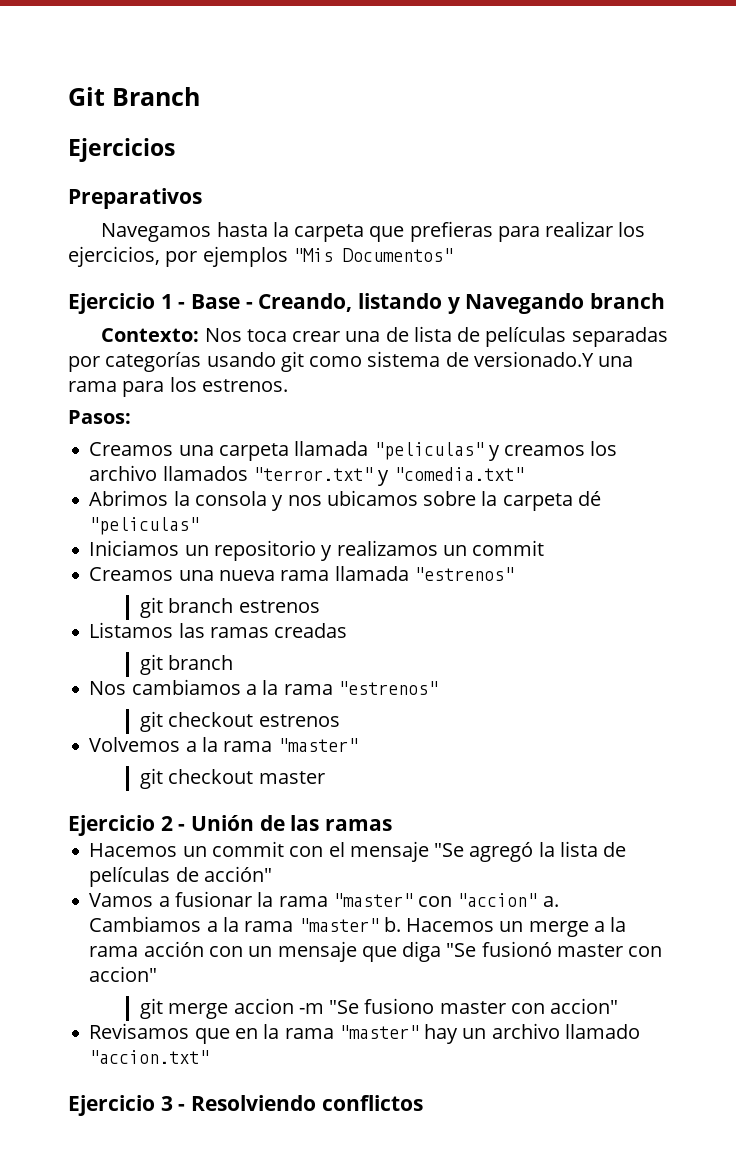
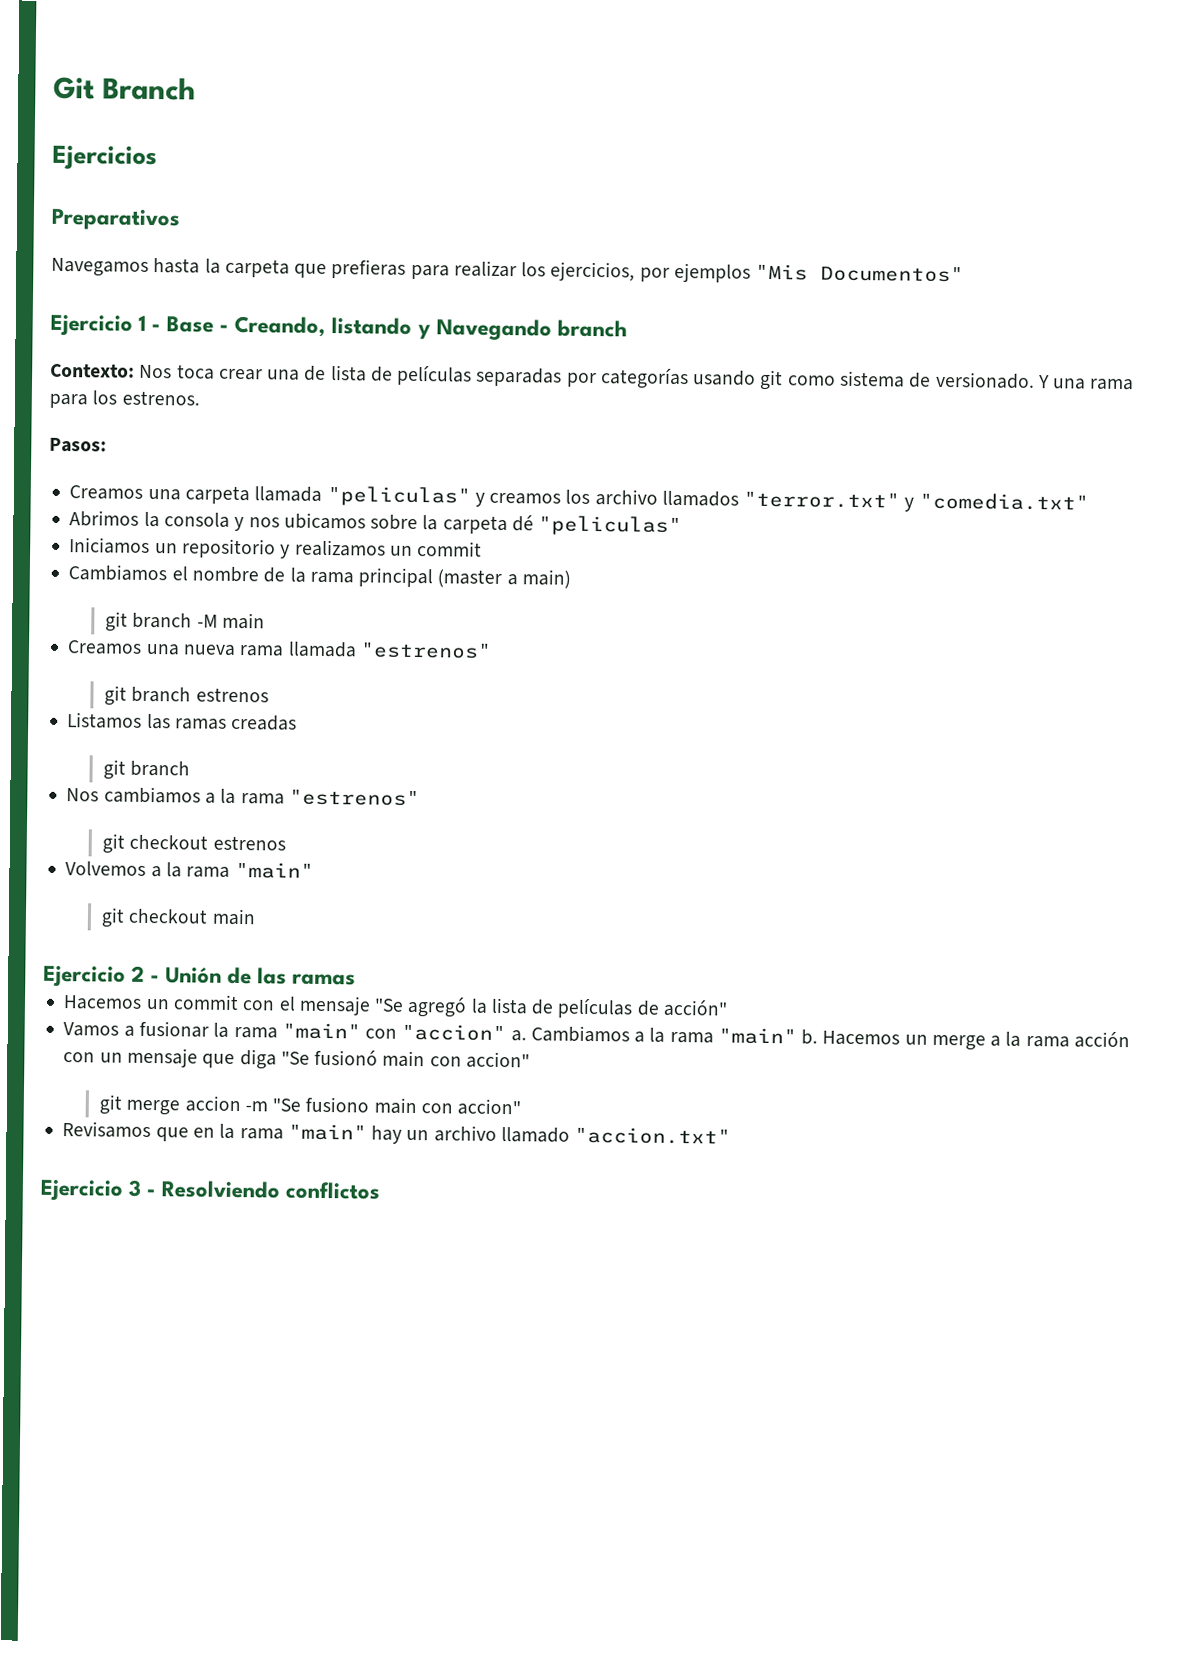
- Contexto: Nos toca crear una de lista de películas separadas por categorías usando git como sistema de versionado.Y una rama para los estrenos.
+ Contexto: Nos toca crear una de lista de películas separadas por categorías usando git como sistema de versionado. Y una rama para los estrenos.
+ Cambiamos el nombre de la rama principal (master a main)
+ git branch -M main
- Volvemos a la rama "master"
- git checkout master
+ Volvemos a la rama "main"
+ git checkout main
- Vamos a fusionar la rama "master" con "accion" a.
+ Vamos a fusionar la rama "main" con "accion" a.
- Cambiamos a la rama "master" b.
+ Cambiamos a la rama "main" b.
- Hacemos un merge a la rama acción con un mensaje que diga "Se fusionó master con accion"
+ Hacemos un merge a la rama acción con un mensaje que diga "Se fusionó main con accion"
- git merge accion -m "Se fusiono master con accion"
+ git merge accion -m "Se fusiono main con accion"
- Revisamos que en la rama "master" hay un archivo llamado "accion.txt"
+ Revisamos que en la rama "main" hay un archivo llamado "accion.txt"

